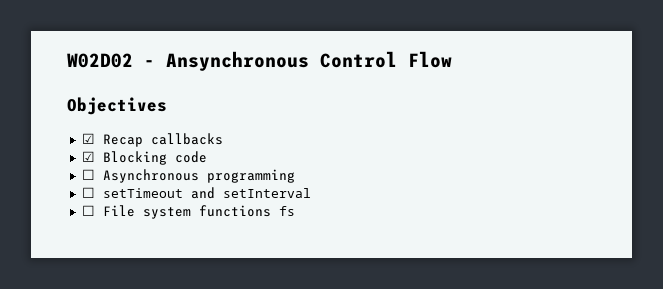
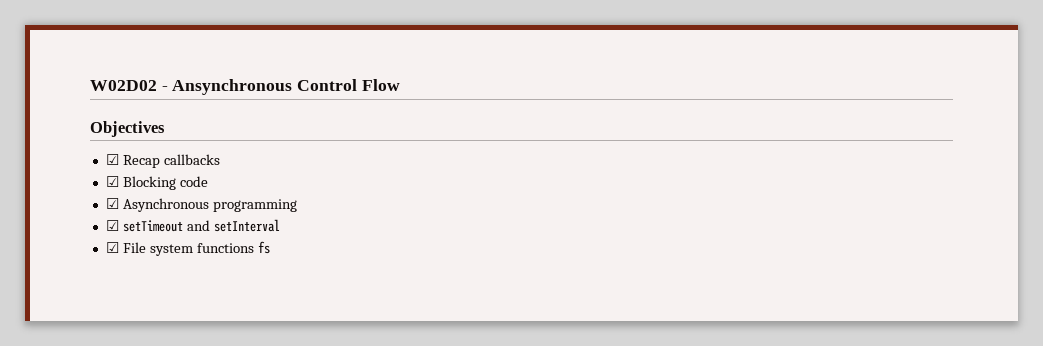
- ☐ Asynchronous programming
+ ☑ Asynchronous programming
- ☐ setTimeout and setInterval
+ ☑ setTimeout and setInterval
- ☐ File system functions fs
+ ☑ File system functions fs

